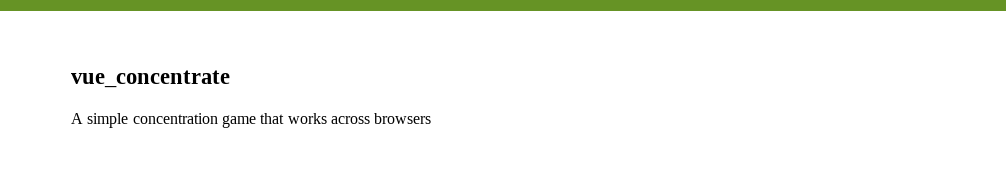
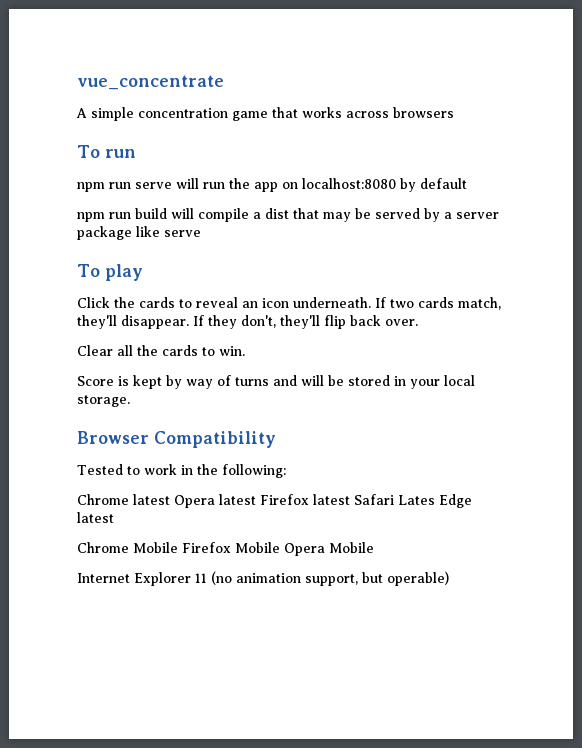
+ To run
+ npm run serve will run the app on localhost:8080 by default
+ npm run build will compile a dist that may be served by a server package like serve
+ To play
+ Click the cards to reveal an icon underneath. If two cards match, they'll disappear. If they don't, they'll flip back over.
+ Clear all the cards to win.
+ Score is kept by way of turns and will be stored in your local storage.
+ Browser Compatibility
+ Tested to work in the following:
+ Chrome latest Opera latest Firefox latest Safari Lates Edge latest
+ Chrome Mobile Firefox Mobile Opera Mobile
+ Internet Explorer 11 (no animation support, but operable)

